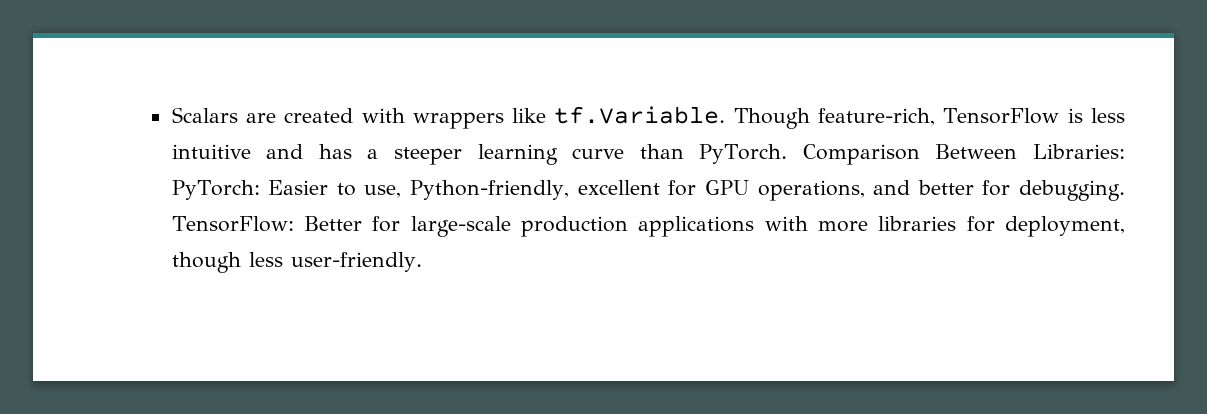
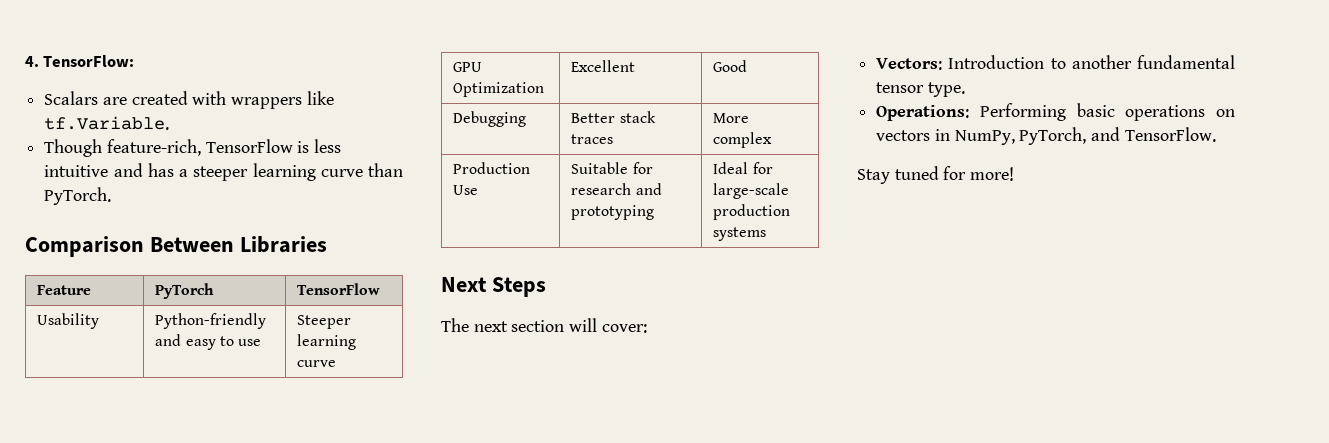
+ 4. TensorFlow:
- Scalars are created with wrappers like tf.Variable. Though feature-rich, TensorFlow is less intuitive and has a steeper learning curve than PyTorch. Comparison Between Libraries: PyTorch: Easier to use, Python-friendly, excellent for GPU operations, and better for debugging. TensorFlow: Better for large-scale production applications with more libraries for deployment, though less user-friendly.
+ Scalars are created with wrappers like tf.Variable.
+ Though feature-rich, TensorFlow is less intuitive and has a steeper learning curve than PyTorch.
+ Comparison Between Libraries
+ Feature | PyTorch | TensorFlow
+ Usability | Python-friendly and easy to use | Steeper learning curve
+ GPU Optimization | Excellent | Good
+ Debugging | Better stack traces | More complex
+ Production Use | Suitable for research and prototyping | Ideal for large-scale production systems
+ Next Steps
+ The next section will cover:
+ Vectors: Introduction to another fundamental tensor type.
+ Operations: Performing basic operations on vectors in NumPy, PyTorch, and TensorFlow.
+ Stay tuned for more!

